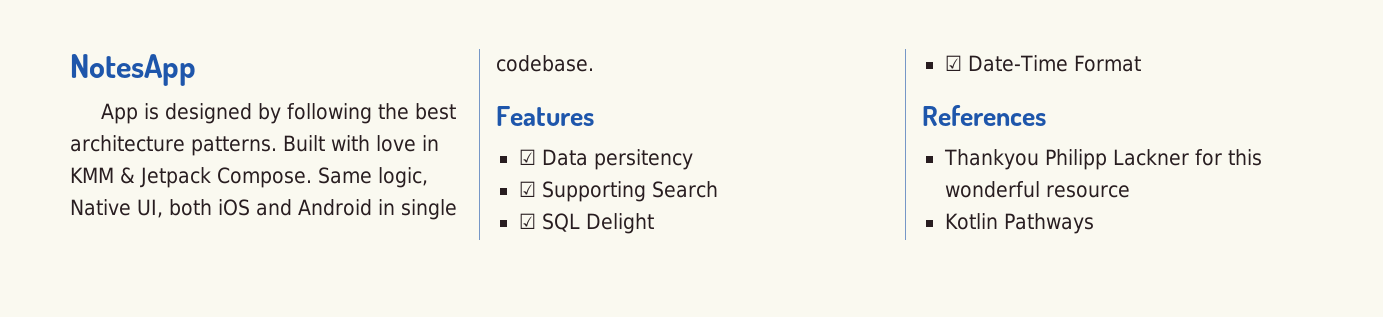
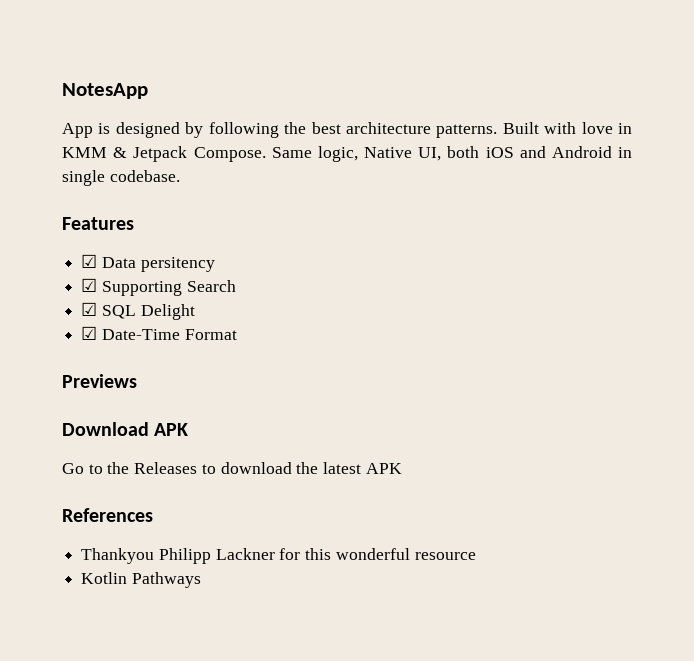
+ Previews
+ Download APK
+ Go to the Releases to download the latest APK

